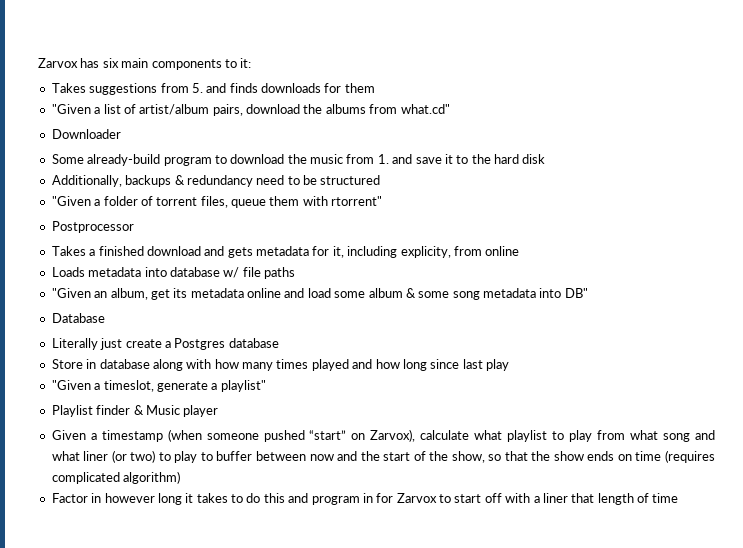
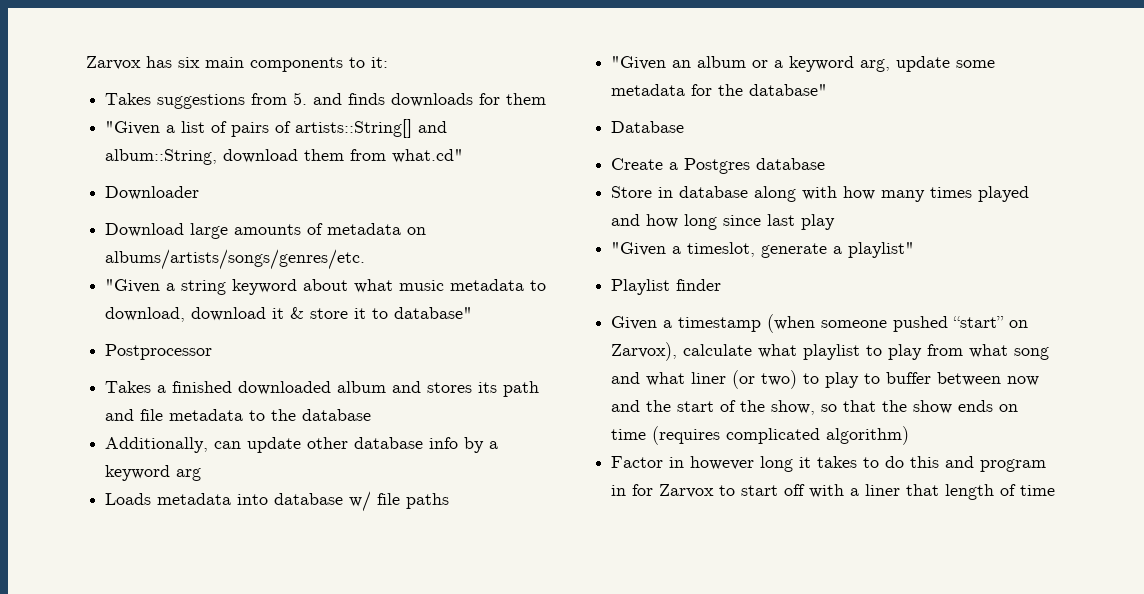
- "Given a list of artist/album pairs, download the albums from what.cd"
+ "Given a list of pairs of artists::String[] and album::String, download them from what.cd"
  Downloader
- Some already-build program to download the music from 1. and save it to the hard disk
- Additionally, backups & redundancy need to be structured
- "Given a folder of torrent files, queue them with rtorrent"
+ Download large amounts of metadata on albums/artists/songs/genres/etc.
+ "Given a string keyword about what music metadata to download, download it & store it to database"
  Postprocessor
- Takes a finished download and gets metadata for it, including explicity, from online
+ Takes a finished downloaded album and stores its path and file metadata to the database
+ Additionally, can update other database info by a keyword arg
- "Given an album, get its metadata online and load some album & some song metadata into DB"
+ "Given an album or a keyword arg, update some metadata for the database"
  Database
- Literally just create a Postgres database
+ Create a Postgres database
- Playlist finder & Music player
+ Playlist finder

